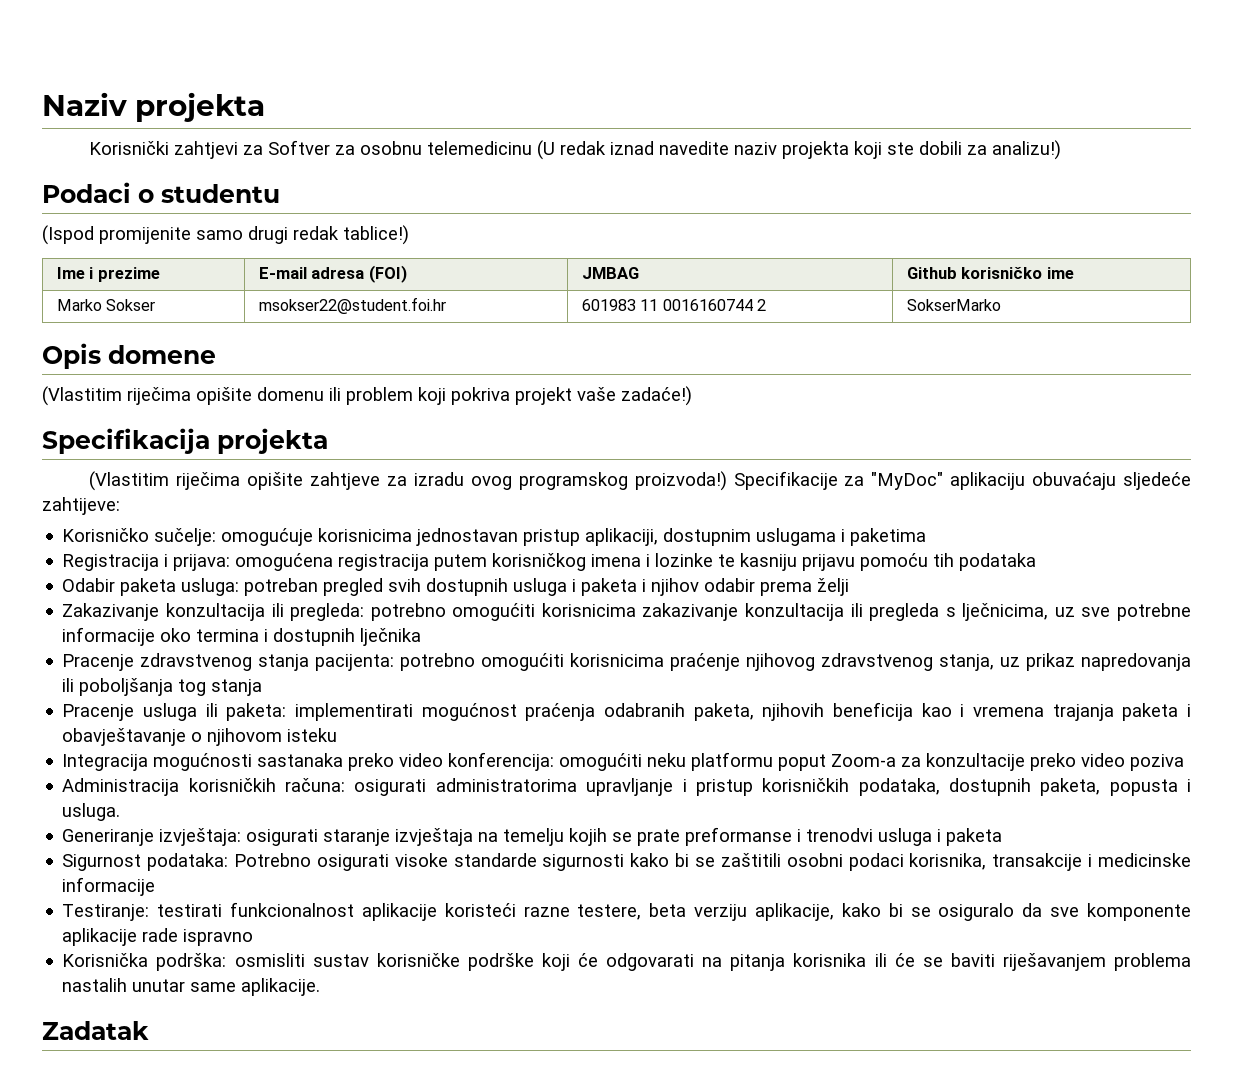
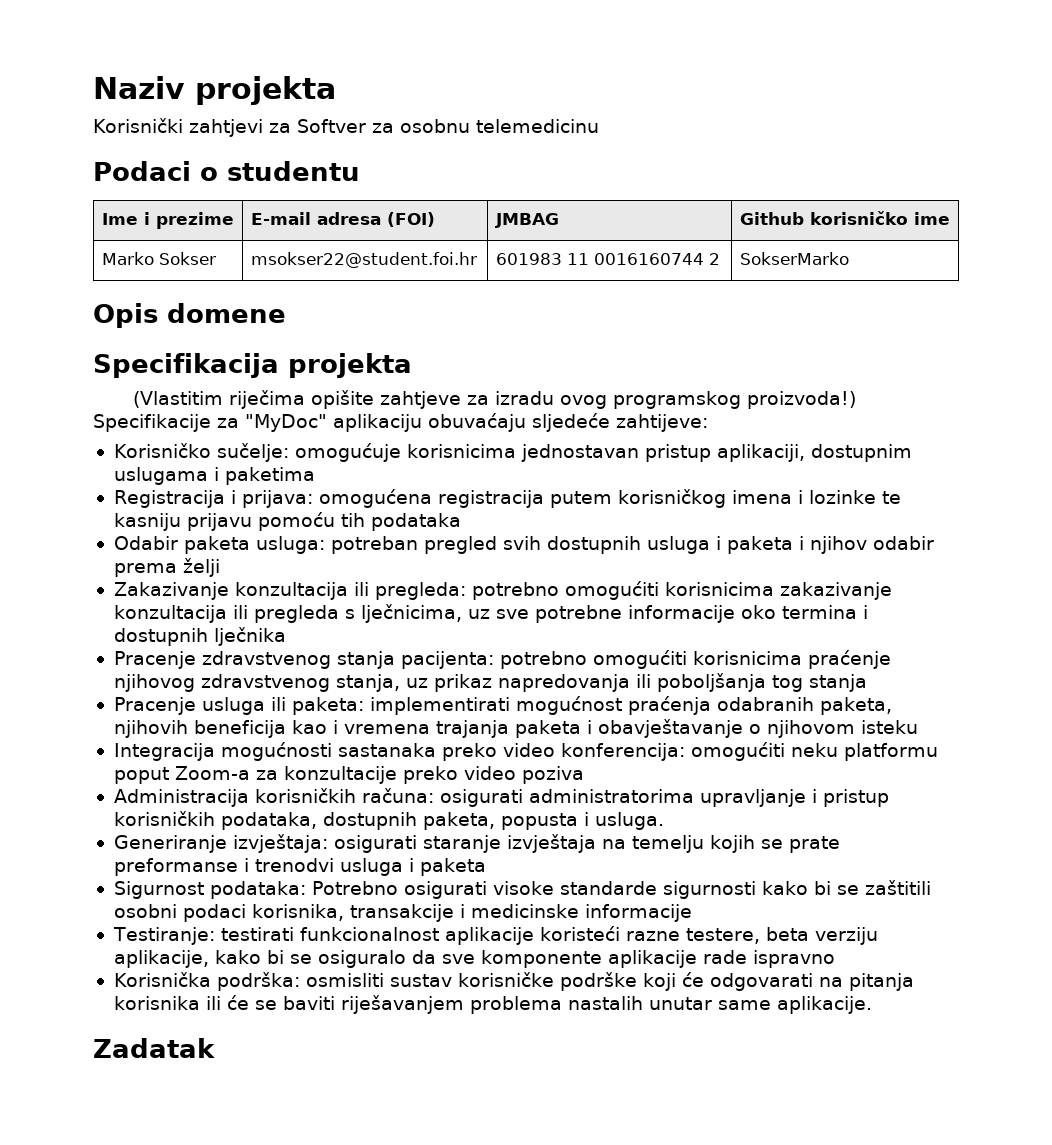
- Korisnički zahtjevi za Softver za osobnu telemedicinu (U redak iznad navedite naziv projekta koji ste dobili za analizu!)
+ Korisnički zahtjevi za Softver za osobnu telemedicinu
  Podaci o studentu
- (Ispod promijenite samo drugi redak tablice!)
- (Vlastitim riječima opišite domenu ili problem koji pokriva projekt vaše zadaće!)

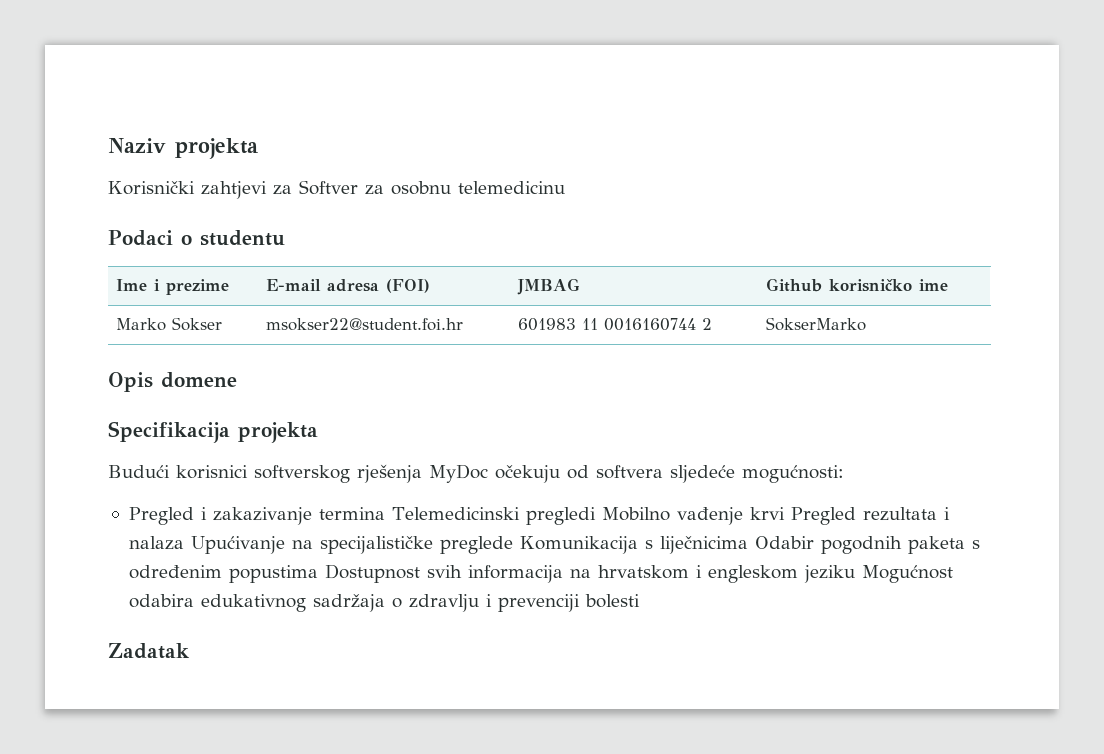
- (Vlastitim riječima opišite zahtjeve za izradu ovog programskog proizvoda!) Specifikacije za "MyDoc" aplikaciju obuvaćaju sljedeće zahtijeve:
- Korisničko sučelje: omogućuje korisnicima jednostavan pristup aplikaciji, dostupnim uslugama i paketima
- Registracija i prijava: omogućena registracija putem korisničkog imena i lozinke te kasniju prijavu pomoću tih podataka
- Odabir paketa usluga: potreban pregled svih dostupnih usluga i paketa i njihov odabir prema želji
- Zakazivanje konzultacija ili pregleda: potrebno omogućiti korisnicima zakazivanje konzultacija ili pregleda s lječnicima, uz sve potrebne informacije oko termina i dostupnih lječnika
- Pracenje zdravstvenog stanja pacijenta: potrebno omogućiti korisnicima praćenje njihovog zdravstvenog stanja, uz prikaz napredovanja ili poboljšanja tog stanja
- Pracenje usluga ili paketa: implementirati mogućnost praćenja odabranih paketa, njihovih beneficija kao i vremena trajanja paketa i obavještavanje o njihovom isteku
- Integracija mogućnosti sastanaka preko video konferencija: omogućiti neku platformu poput Zoom-a za konzultacije preko video poziva
- Administracija korisničkih računa: osigurati administratorima upravljanje i pristup korisničkih podataka, dostupnih paketa, popusta i usluga.
- Generiranje izvještaja: osigurati staranje izvještaja na temelju kojih se prate preformanse i trenodvi usluga i paketa
- Sigurnost podataka: Potrebno osigurati visoke standarde sigurnosti kako bi se zaštitili osobni podaci korisnika, transakcije i medicinske informacije
- Testiranje: testirati funkcionalnost aplikacije koristeći razne testere, beta verziju aplikacije, kako bi se osiguralo da sve komponente aplikacije rade ispravno
- Korisnička podrška: osmisliti sustav korisničke podrške koji će odgovarati na pitanja korisnika ili će se baviti riješavanjem problema nastalih unutar same aplikacije.
+ Budući korisnici softverskog rješenja MyDoc očekuju od softvera sljedeće mogućnosti:
+ Pregled i zakazivanje termina Telemedicinski pregledi Mobilno vađenje krvi Pregled rezultata i nalaza Upućivanje na specijalističke preglede Komunikacija s liječnicima Odabir pogodnih paketa s određenim popustima Dostupnost svih informacija na hrvatskom i engleskom jeziku Mogućnost odabira edukativnog sadržaja o zdravlju i prevenciji bolesti

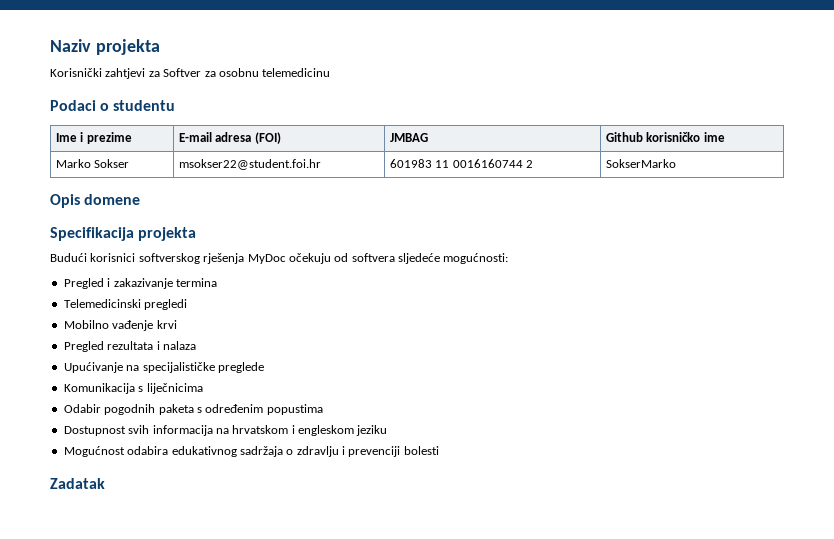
- Pregled i zakazivanje termina Telemedicinski pregledi Mobilno vađenje krvi Pregled rezultata i nalaza Upućivanje na specijalističke preglede Komunikacija s liječnicima Odabir pogodnih paketa s određenim popustima Dostupnost svih informacija na hrvatskom i engleskom jeziku Mogućnost odabira edukativnog sadržaja o zdravlju i prevenciji bolesti
+ Pregled i zakazivanje termina
+ Telemedicinski pregledi
+ Mobilno vađenje krvi
+ Pregled rezultata i nalaza
+ Upućivanje na specijalističke preglede
+ Komunikacija s liječnicima
+ Odabir pogodnih paketa s određenim popustima
+ Dostupnost svih informacija na hrvatskom i engleskom jeziku
+ Mogućnost odabira edukativnog sadržaja o zdravlju i prevenciji bolesti

